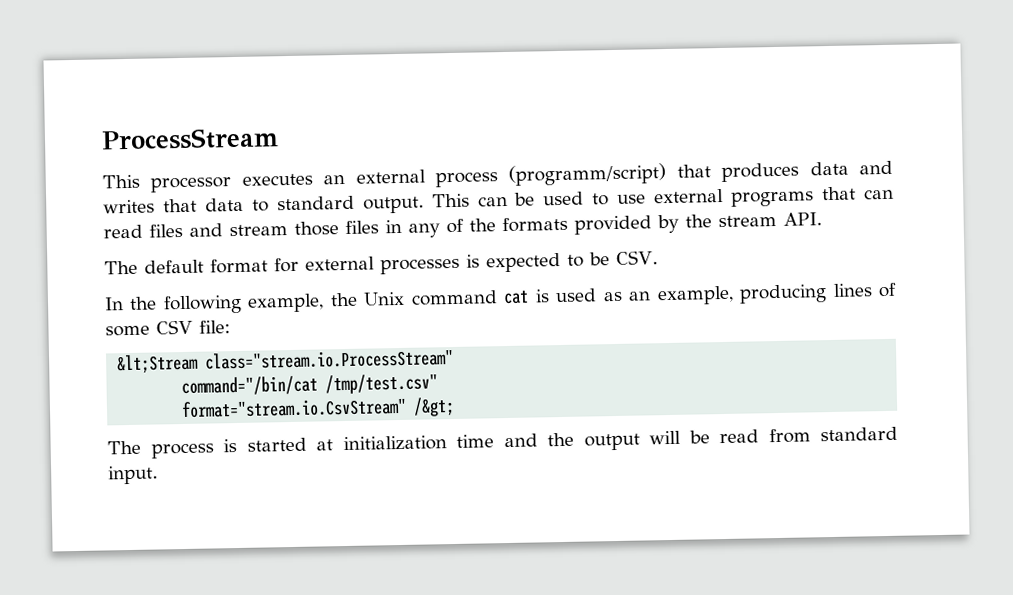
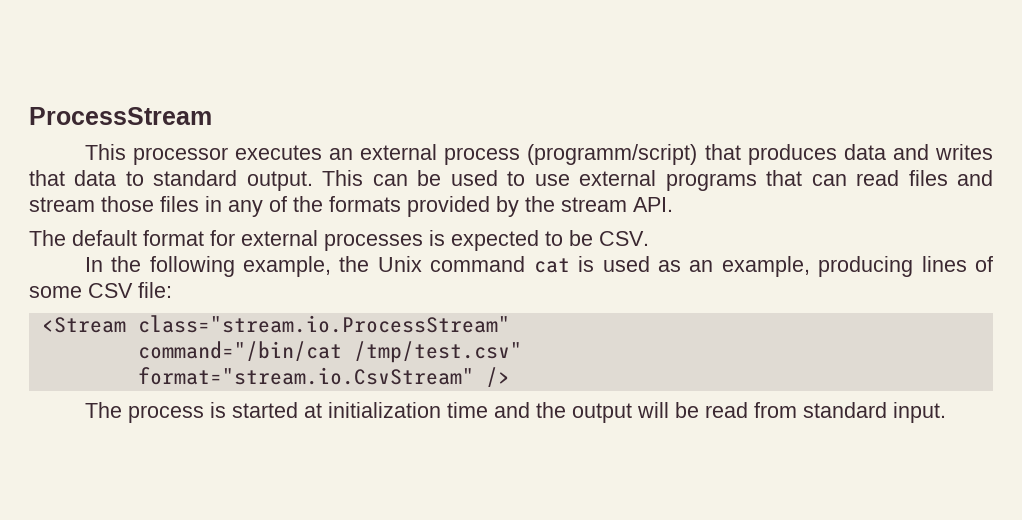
- &lt;Stream class="stream.io.ProcessStream"
+ <Stream class="stream.io.ProcessStream"
- format="stream.io.CsvStream" /&gt;
+ format="stream.io.CsvStream" />

